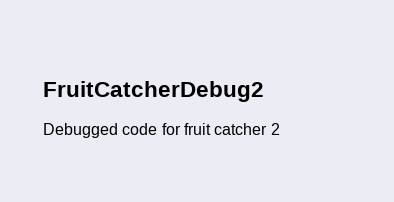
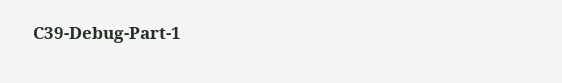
- FruitCatcherDebug2
- Debugged code for fruit catcher 2
+ C39-Debug-Part-1

